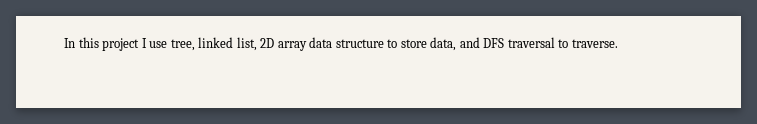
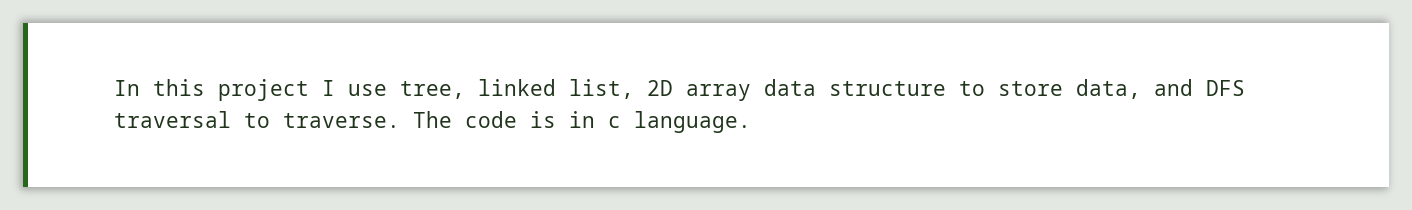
+ The code is in c language.

